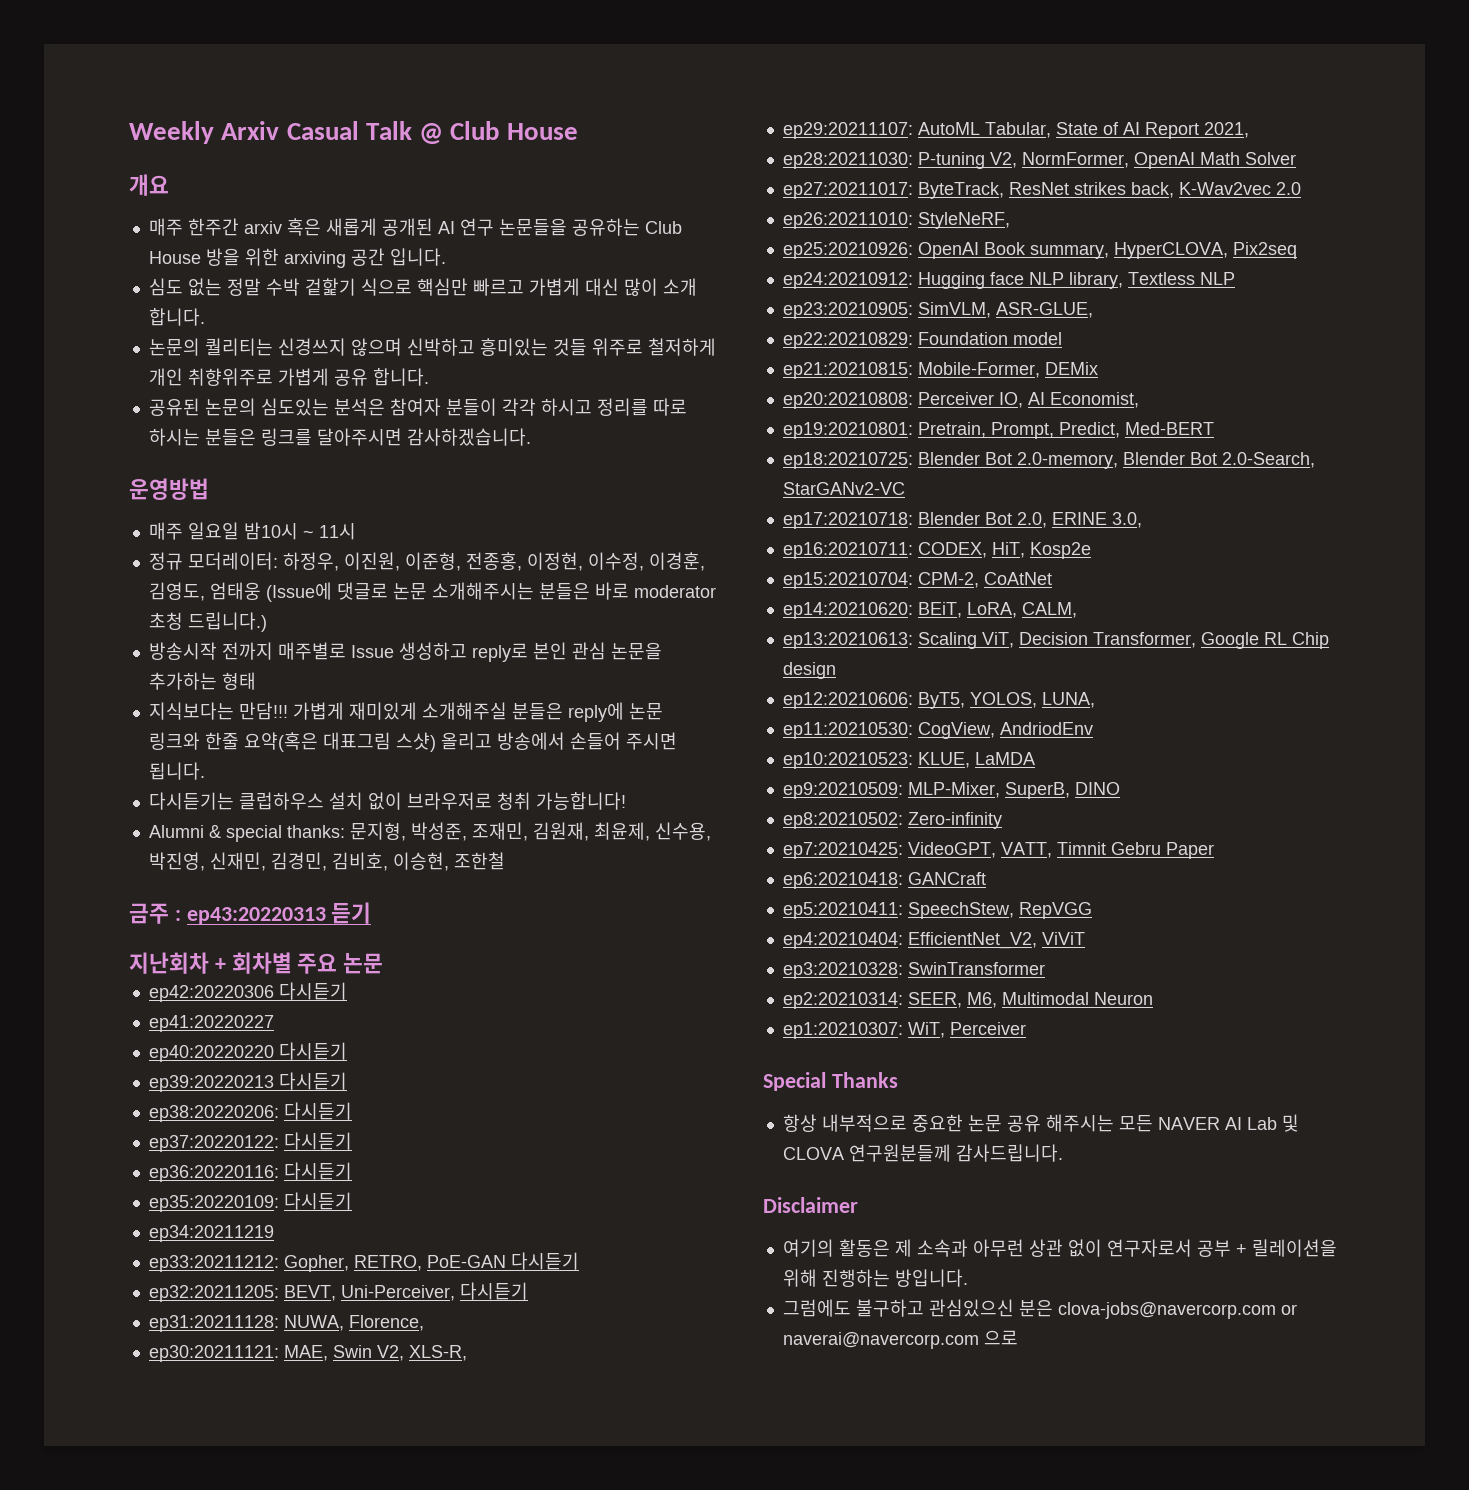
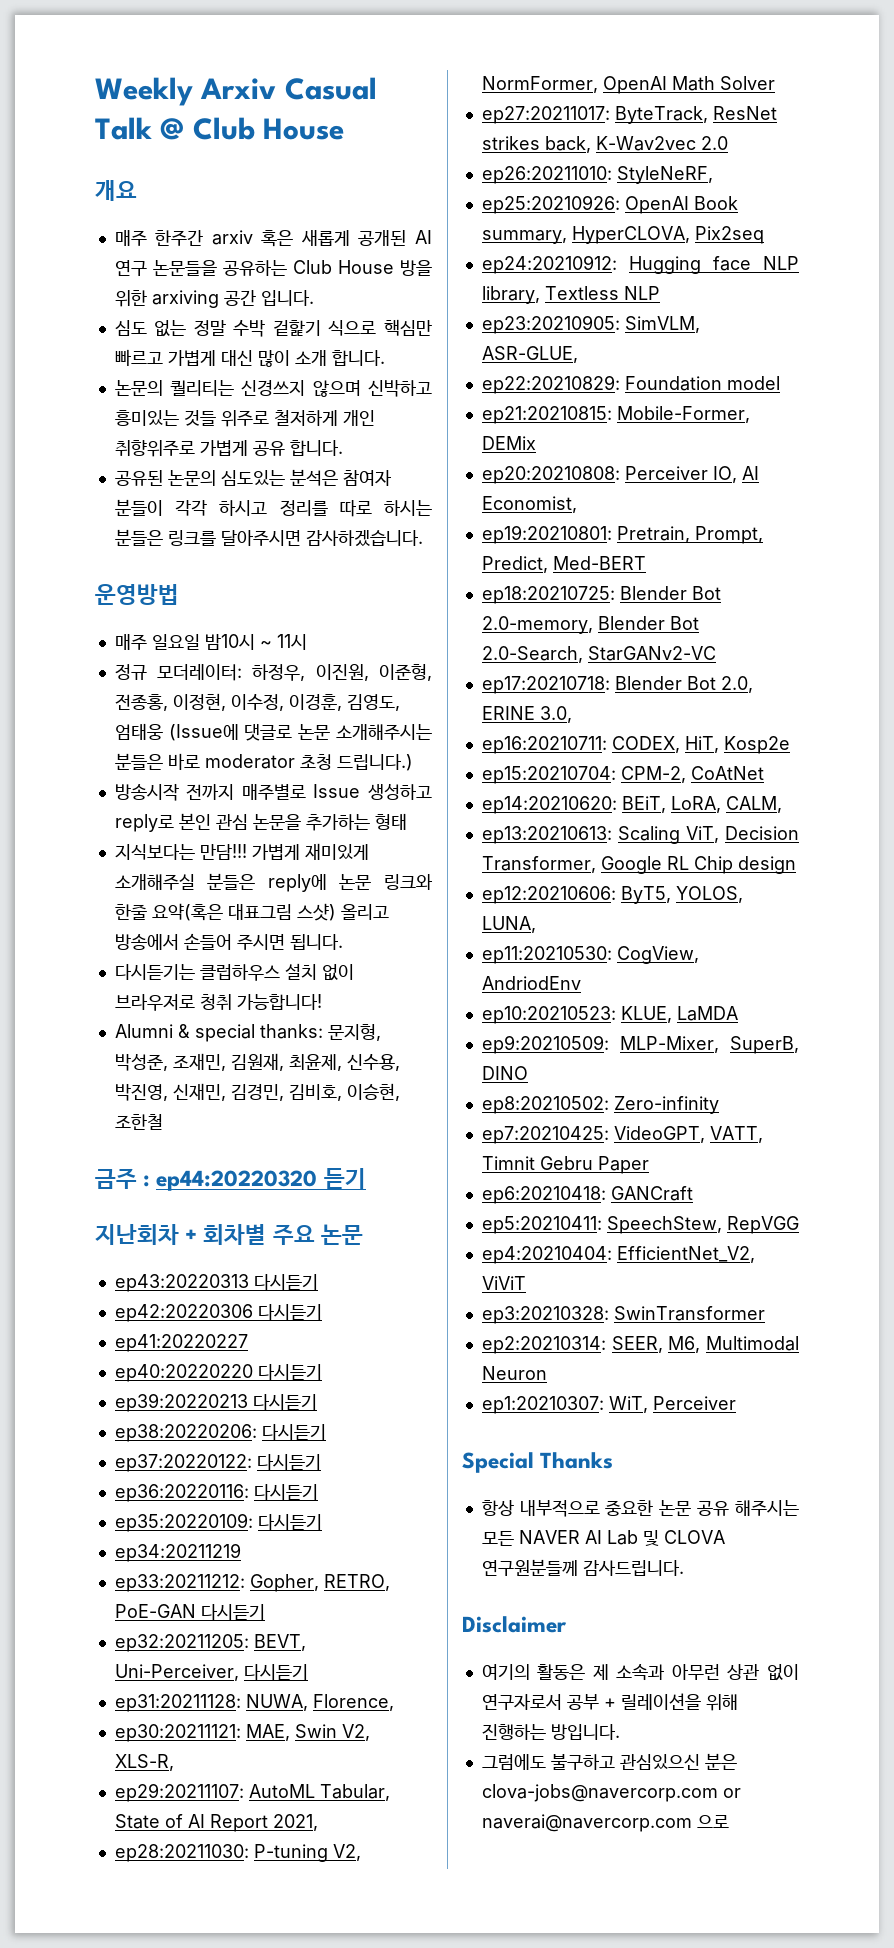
- 금주 : ep43:20220313 듣기
+ 금주 : ep44:20220320 듣기
+ ep43:20220313 다시듣기

